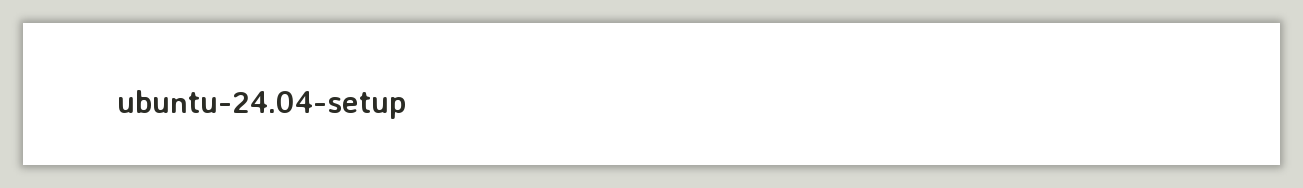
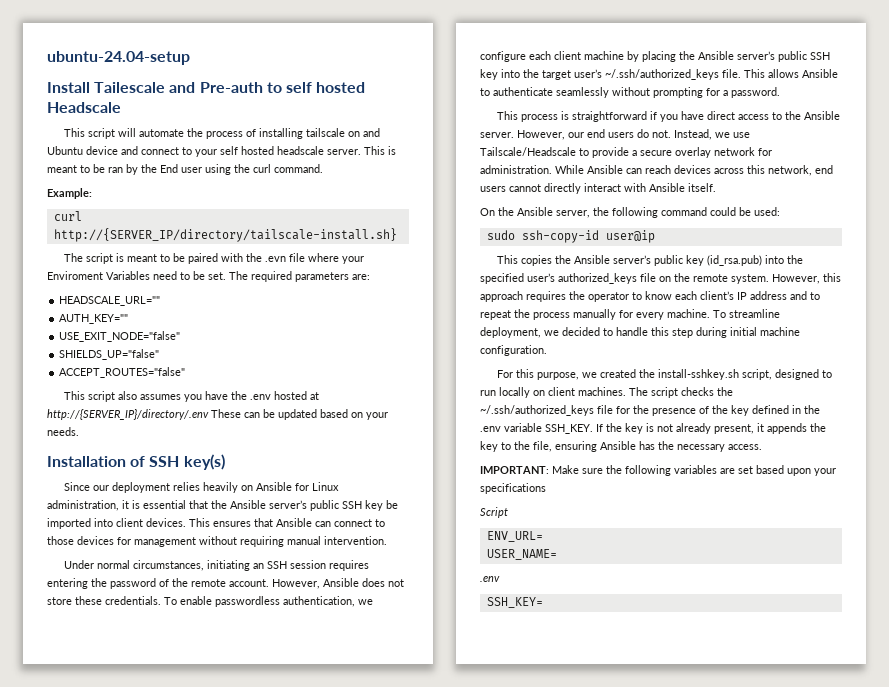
+ Install Tailescale and Pre-auth to self hosted Headscale
+ This script will automate the process of installing tailscale on and Ubuntu device and connect to your self hosted headscale server. This is meant to be ran by the End user using the curl command.
+ Example:
+ curl http://{SERVER_IP/directory/tailscale-install.sh}
+ The script is meant to be paired with the .evn file where your Enviroment Variables need to be set. The required parameters are:
+ HEADSCALE_URL=""
+ AUTH_KEY=""
+ USE_EXIT_NODE="false"
+ SHIELDS_UP="false"
+ ACCEPT_ROUTES="false"
+ This script also assumes you have the .env hosted at http://{SERVER_IP}/directory/.env These can be updated based on your needs.
+ Installation of SSH key(s)
+ Since our deployment relies heavily on Ansible for Linux administration, it is essential that the Ansible server’s public SSH key be imported into client devices. This ensures that Ansible can connect to those devices for management without requiring manual intervention.
+ Under normal circumstances, initiating an SSH session requires entering the password of the remote account. However, Ansible does not store these credentials. To enable passwordless authentication, we configure each client machine by placing the Ansible server’s public SSH key into the target user’s ~/.ssh/authorized_keys file. This allows Ansible to authenticate seamlessly without prompting for a password.
+ This process is straightforward if you have direct access to the Ansible server. However, our end users do not. Instead, we use Tailscale/Headscale to provide a secure overlay network for administration. While Ansible can reach devices across this network, end users cannot directly interact with Ansible itself.
+ On the Ansible server, the following command could be used:
+ sudo ssh-copy-id user@ip
+ This copies the Ansible server’s public key (id_rsa.pub) into the specified user’s authorized_keys file on the remote system. However, this approach requires the operator to know each client’s IP address and to repeat the process manually for every machine. To streamline deployment, we decided to handle this step during initial machine configuration.
+ For this purpose, we created the install-sshkey.sh script, designed to run locally on client machines. The script checks the ~/.ssh/authorized_keys file for the presence of the key defined in the .env variable SSH_KEY. If the key is not already present, it appends the key to the file, ensuring Ansible has the necessary access.
+ IMPORTANT: Make sure the following variables are set based upon your specifications
+ Script
+ ENV_URL=
+ USER_NAME=
+ .env
+ SSH_KEY=

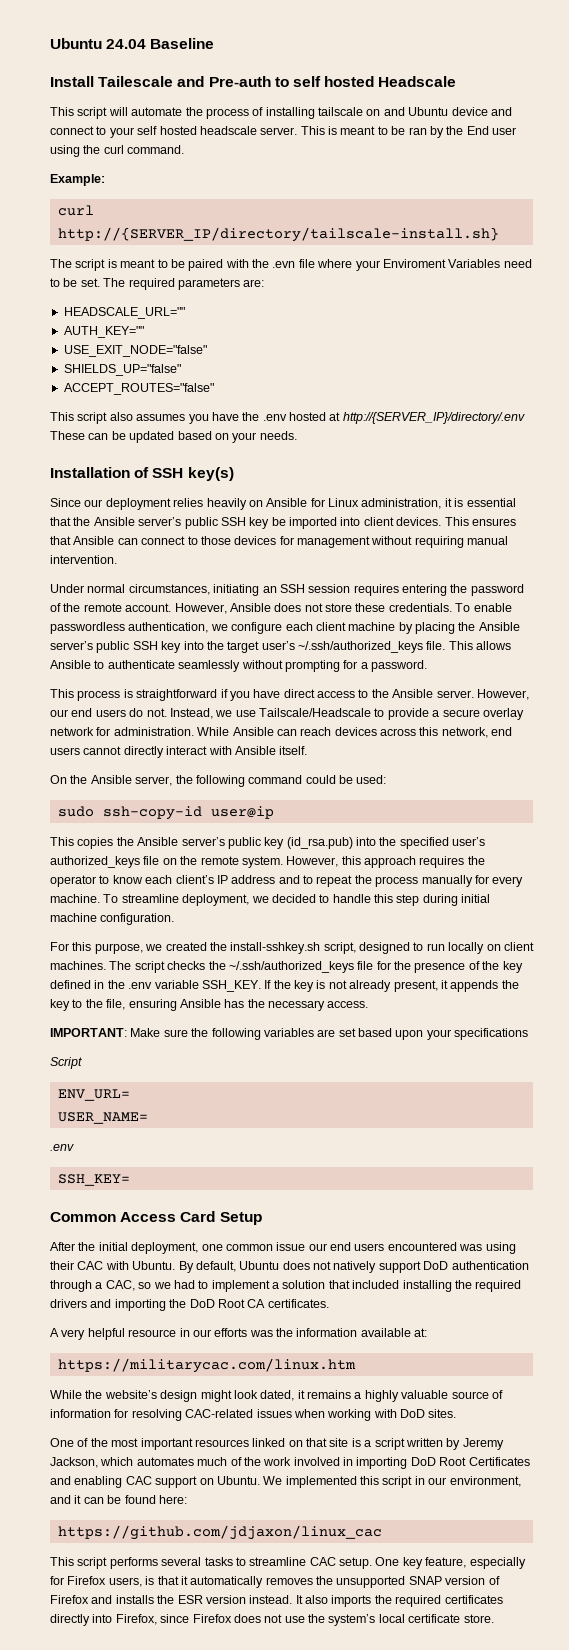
- ubuntu-24.04-setup
+ Ubuntu 24.04 Baseline
+ Common Access Card Setup
+ After the initial deployment, one common issue our end users encountered was using their CAC with Ubuntu. By default, Ubuntu does not natively support DoD authentication through a CAC, so we had to implement a solution that included installing the required drivers and importing the DoD Root CA certificates.
+ A very helpful resource in our efforts was the information available at:
+ https://militarycac.com/linux.htm
+ While the website’s design might look dated, it remains a highly valuable source of information for resolving CAC-related issues when working with DoD sites.
+ One of the most important resources linked on that site is a script written by Jeremy Jackson, which automates much of the work involved in importing DoD Root Certificates and enabling CAC support on Ubuntu. We implemented this script in our environment, and it can be found here:
+ https://github.com/jdjaxon/linux_cac
+ This script performs several tasks to streamline CAC setup. One key feature, especially for Firefox users, is that it automatically removes the unsupported SNAP version of Firefox and installs the ESR version instead. It also imports the required certificates directly into Firefox, since Firefox does not use the system’s local certificate store.

